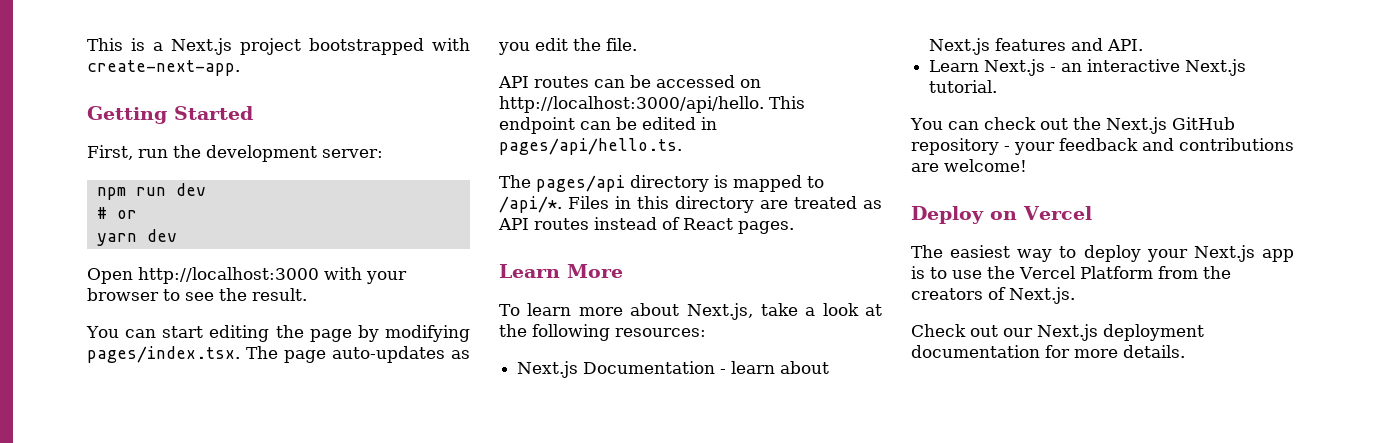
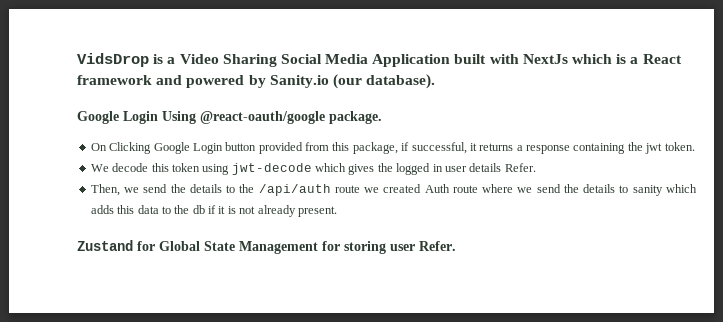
- This is a Next.js project bootstrapped with create-next-app.
- Getting Started
- First, run the development server:
- npm run dev
- # or
- yarn dev
- Open http://localhost:3000 with your browser to see the result.
- You can start editing the page by modifying pages/index.tsx. The page auto-updates as you edit the file.
- API routes can be accessed on http://localhost:3000/api/hello. This endpoint can be edited in pages/api/hello.ts.
- The pages/api directory is mapped to /api/*. Files in this directory are treated as API routes instead of React pages.
- Learn More
- To learn more about Next.js, take a look at the following resources:
- Next.js Documentation - learn about Next.js features and API.
- Learn Next.js - an interactive Next.js tutorial.
- You can check out the Next.js GitHub repository - your feedback and contributions are welcome!
- Deploy on Vercel
- The easiest way to deploy your Next.js app is to use the Vercel Platform from the creators of Next.js.
- Check out our Next.js deployment documentation for more details.
+ VidsDrop is a Video Sharing Social Media Application built with NextJs which is a React framework and powered by Sanity.io (our database).
+ Google Login Using @react-oauth/google package.
+ On Clicking Google Login button provided from this package, if successful, it returns a response containing the jwt token.
+ We decode this token using jwt-decode which gives the logged in user details Refer.
+ Then, we send the details to the /api/auth route we created Auth route where we send the details to sanity which adds this data to the db if it is not already present.
+ Zustand for Global State Management for storing user Refer.

